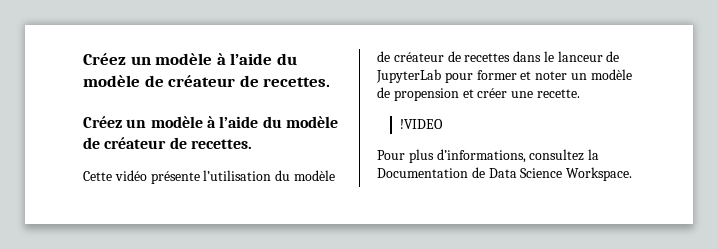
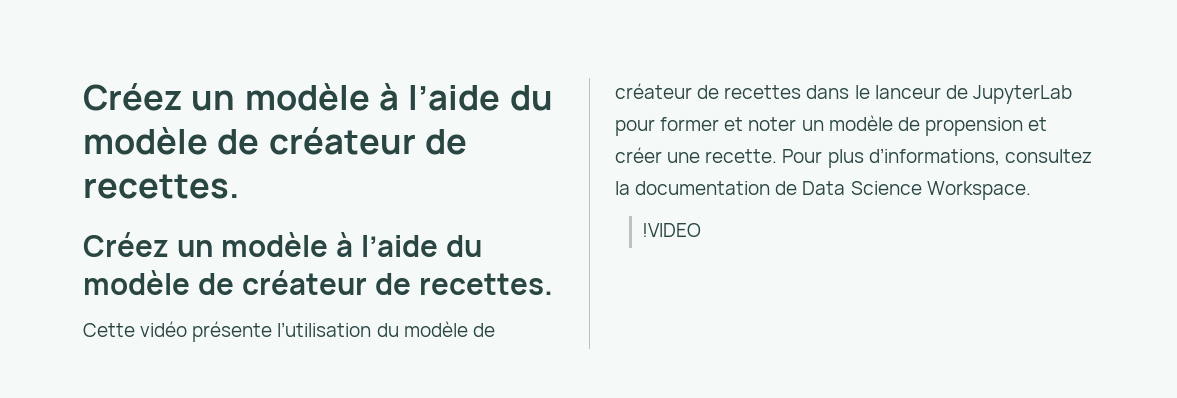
- Cette vidéo présente l’utilisation du modèle de créateur de recettes dans le lanceur de JupyterLab pour former et noter un modèle de propension et créer une recette.
- !VIDEO
- Pour plus d’informations, consultez la Documentation de Data Science Workspace.
+ Cette vidéo présente l’utilisation du modèle de créateur de recettes dans le lanceur de JupyterLab pour former et noter un modèle de propension et créer une recette. Pour plus d’informations, consultez la documentation de Data Science Workspace.
+ !VIDEO

